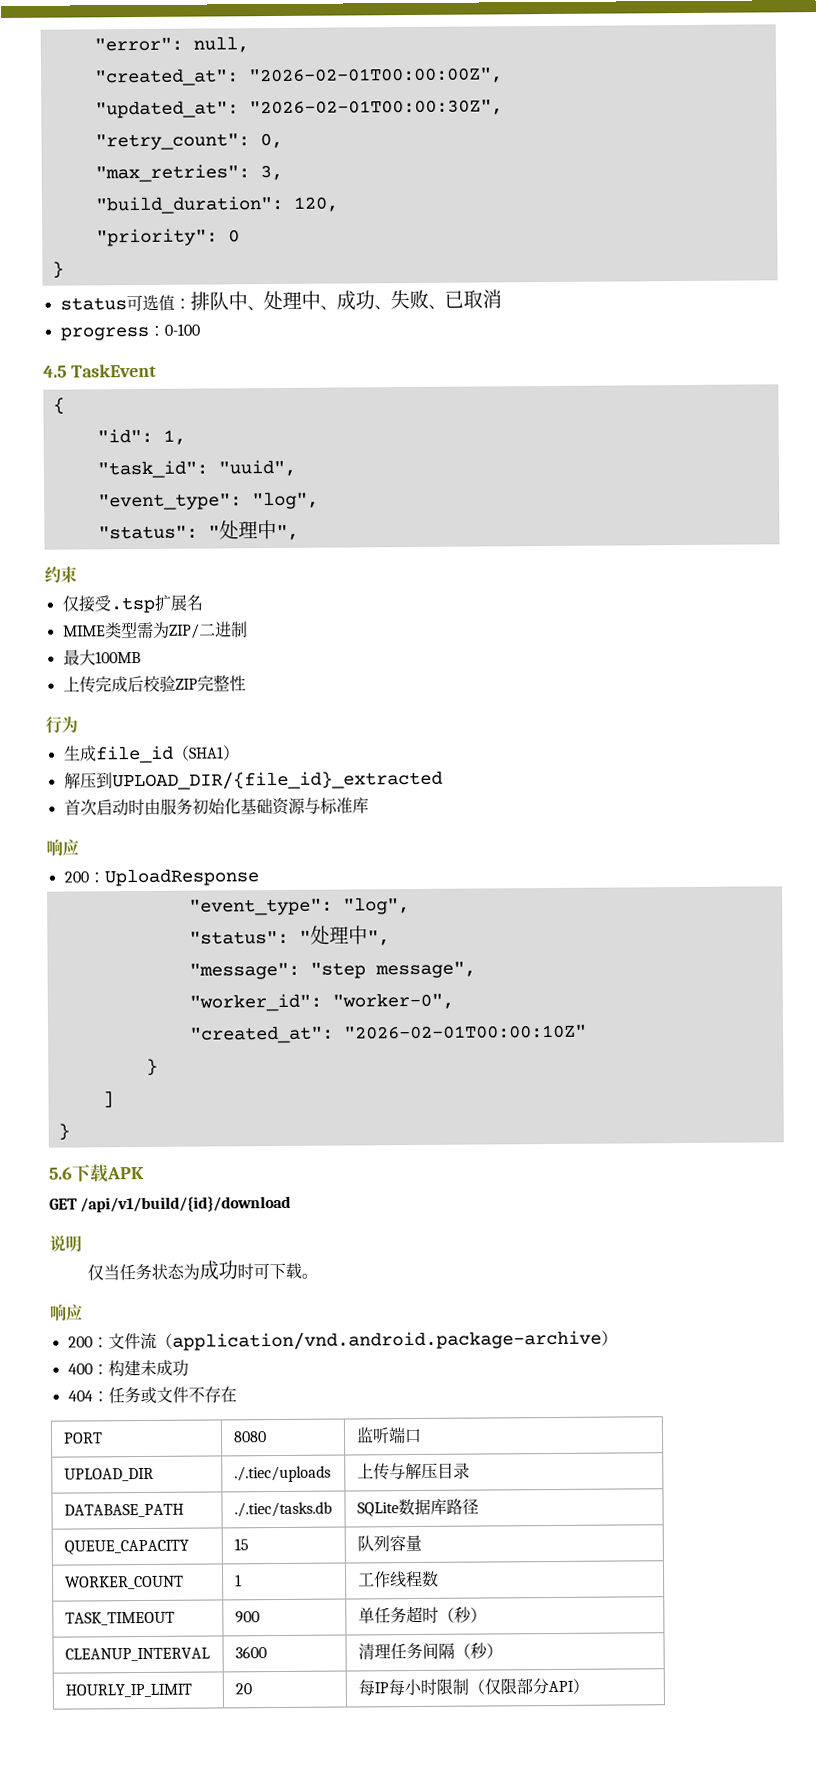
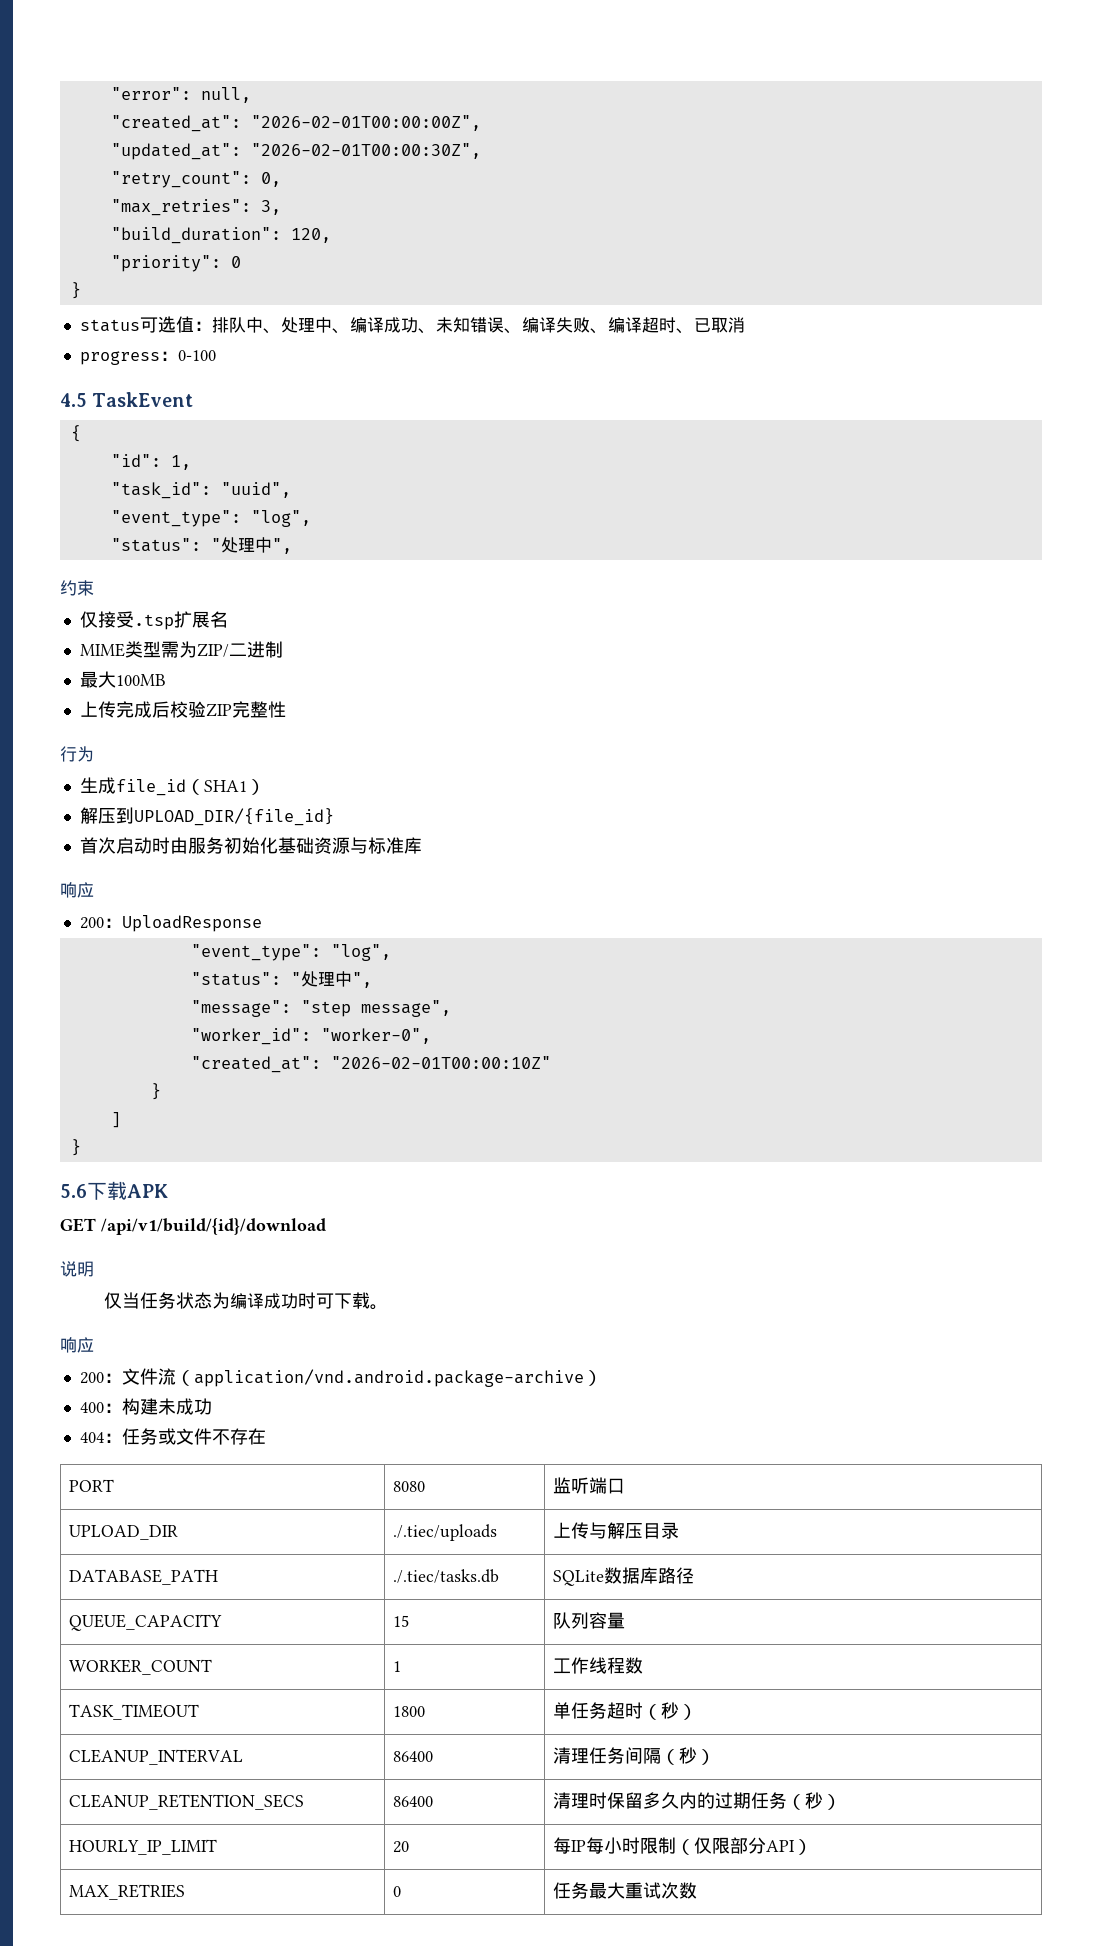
- status可选值：排队中、处理中、成功、失败、已取消
+ status可选值：排队中、处理中、编译成功、未知错误、编译失败、编译超时、已取消
- 解压到UPLOAD_DIR/{file_id}_extracted
+ 解压到UPLOAD_DIR/{file_id}
- 仅当任务状态为成功时可下载。
+ 仅当任务状态为编译成功时可下载。
- TASK_TIMEOUT | 900 | 单任务超时（秒）
+ TASK_TIMEOUT | 1800 | 单任务超时（秒）
- CLEANUP_INTERVAL | 3600 | 清理任务间隔（秒）
+ CLEANUP_INTERVAL | 86400 | 清理任务间隔（秒）
+ CLEANUP_RETENTION_SECS | 86400 | 清理时保留多久内的过期任务（秒）
+ MAX_RETRIES | 0 | 任务最大重试次数

